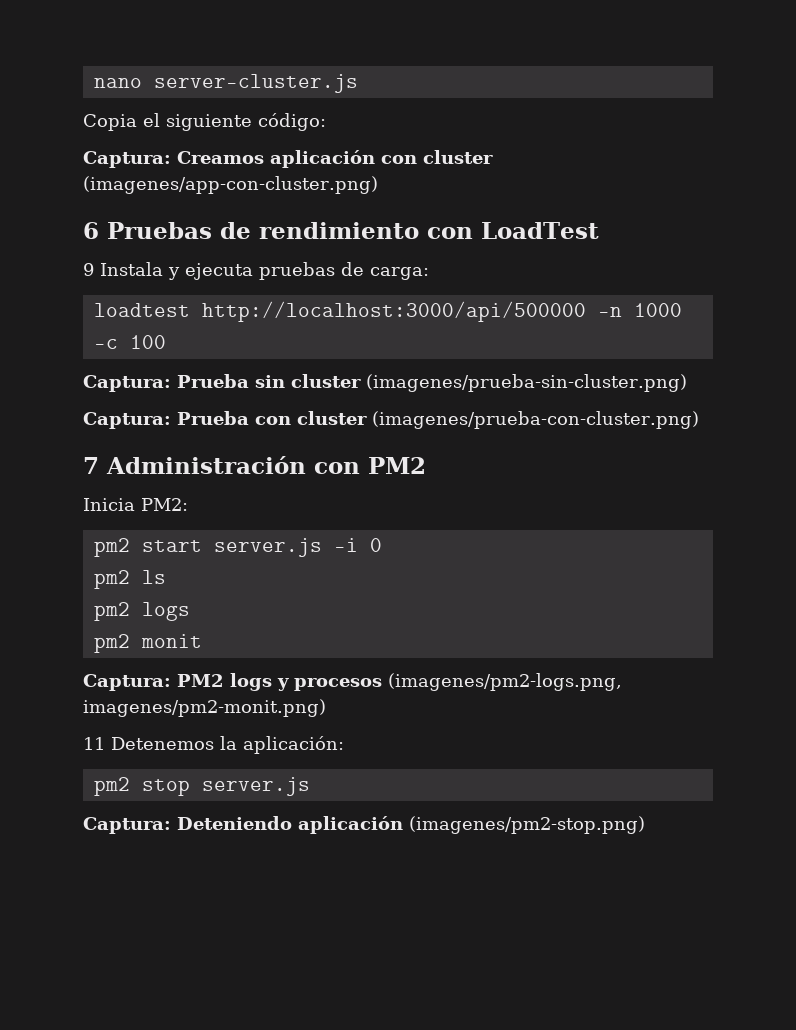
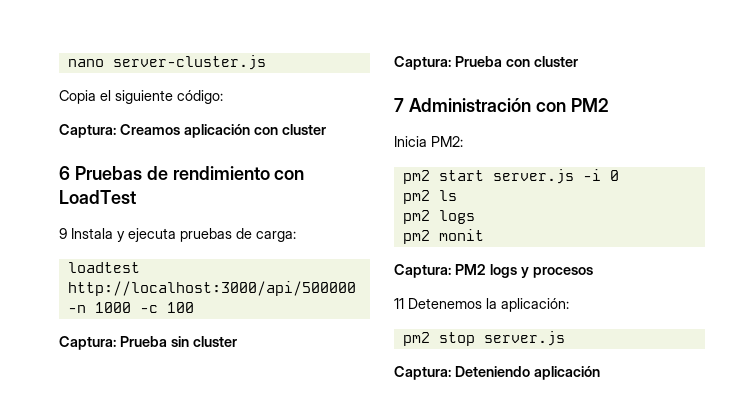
- Captura: Creamos aplicación con cluster (imagenes/app-con-cluster.png)
+ Captura: Creamos aplicación con cluster
- Captura: Prueba sin cluster (imagenes/prueba-sin-cluster.png)
+ Captura: Prueba sin cluster
- Captura: Prueba con cluster (imagenes/prueba-con-cluster.png)
+ Captura: Prueba con cluster
- Captura: PM2 logs y procesos (imagenes/pm2-logs.png, imagenes/pm2-monit.png)
+ Captura: PM2 logs y procesos
- Captura: Deteniendo aplicación (imagenes/pm2-stop.png)
+ Captura: Deteniendo aplicación

